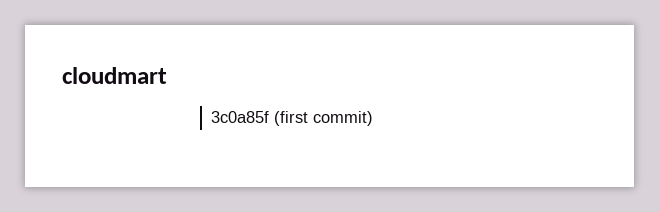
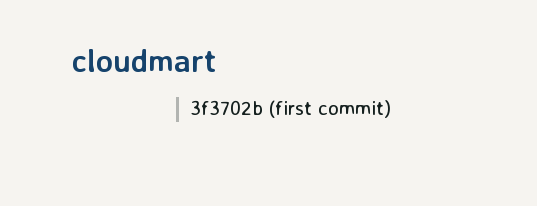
- 3c0a85f (first commit)
+ 3f3702b (first commit)

